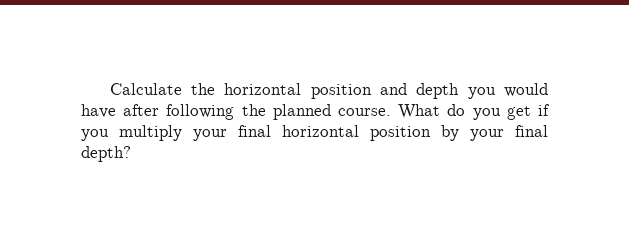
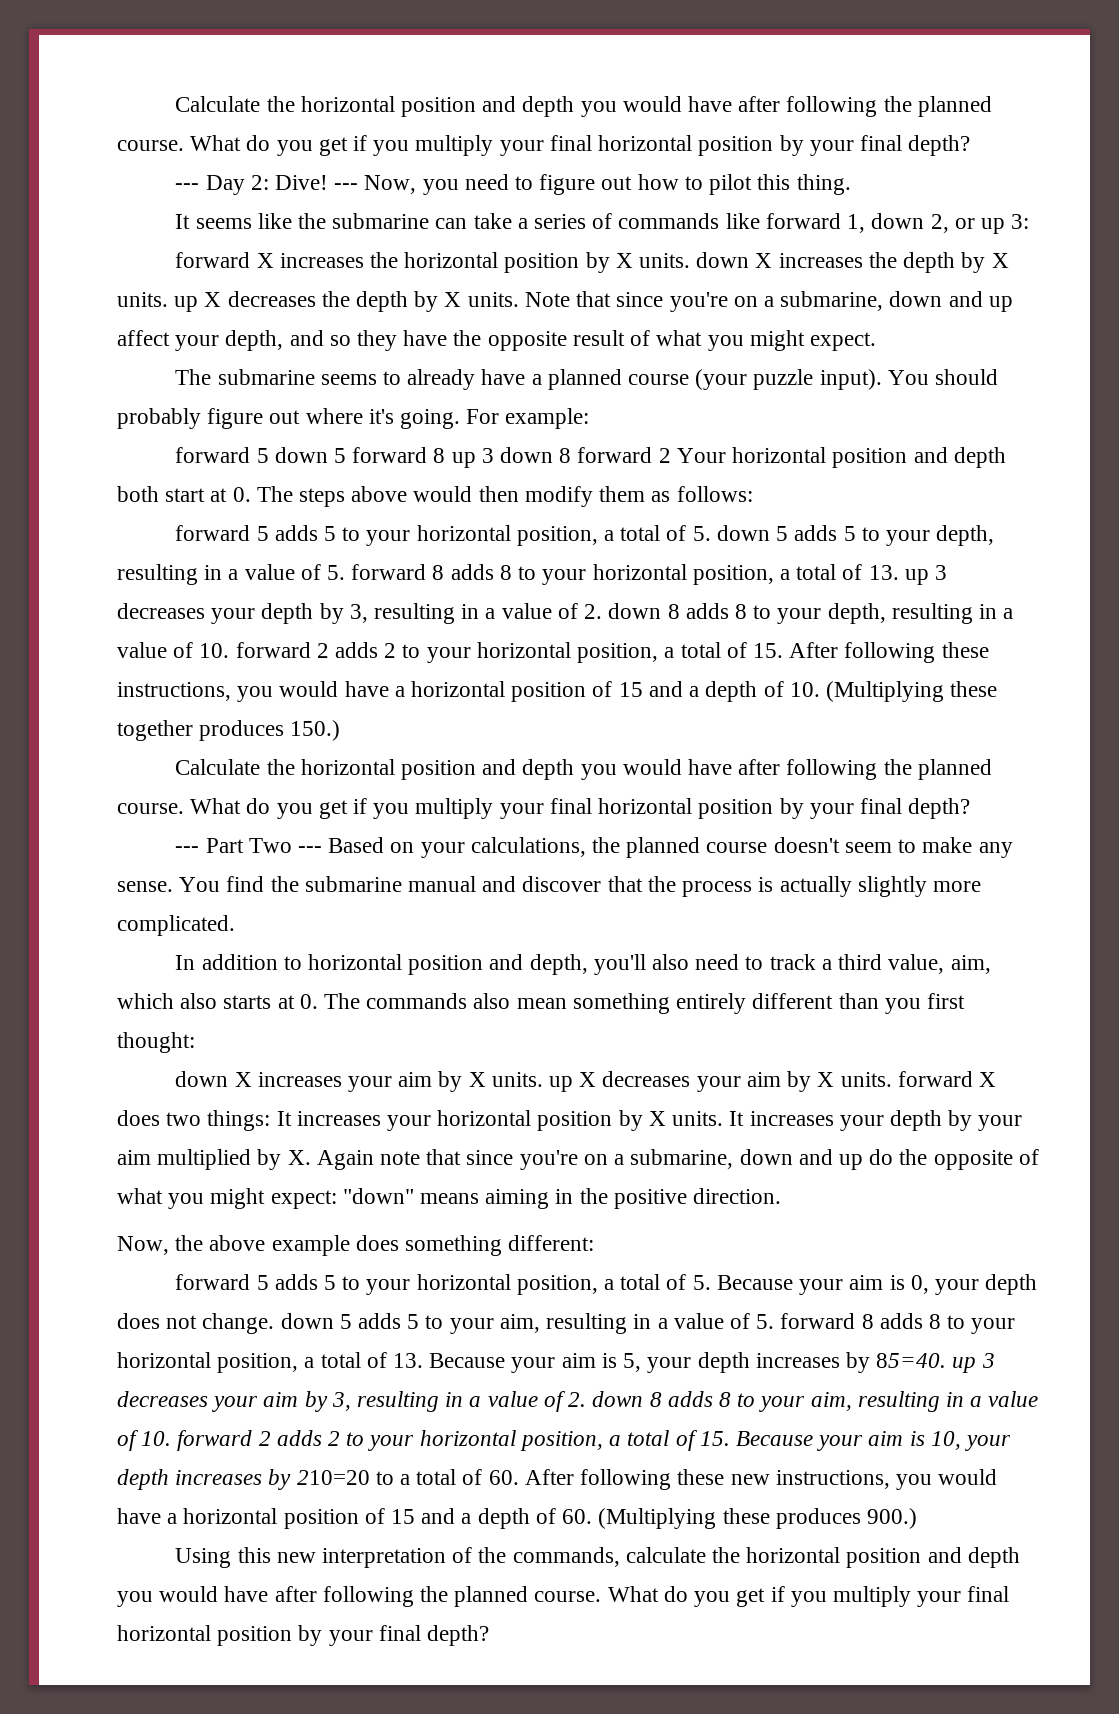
+ --- Day 2: Dive! --- Now, you need to figure out how to pilot this thing.
+ It seems like the submarine can take a series of commands like forward 1, down 2, or up 3:
+ forward X increases the horizontal position by X units. down X increases the depth by X units. up X decreases the depth by X units. Note that since you're on a submarine, down and up affect your depth, and so they have the opposite result of what you might expect.
+ The submarine seems to already have a planned course (your puzzle input). You should probably figure out where it's going. For example:
+ forward 5 down 5 forward 8 up 3 down 8 forward 2 Your horizontal position and depth both start at 0. The steps above would then modify them as follows:
+ forward 5 adds 5 to your horizontal position, a total of 5. down 5 adds 5 to your depth, resulting in a value of 5. forward 8 adds 8 to your horizontal position, a total of 13. up 3 decreases your depth by 3, resulting in a value of 2. down 8 adds 8 to your depth, resulting in a value of 10. forward 2 adds 2 to your horizontal position, a total of 15. After following these instructions, you would have a horizontal position of 15 and a depth of 10. (Multiplying these together produces 150.)
+ Calculate the horizontal position and depth you would have after following the planned course. What do you get if you multiply your final horizontal position by your final depth?
+ --- Part Two --- Based on your calculations, the planned course doesn't seem to make any sense. You find the submarine manual and discover that the process is actually slightly more complicated.
+ In addition to horizontal position and depth, you'll also need to track a third value, aim, which also starts at 0. The commands also mean something entirely different than you first thought:
+ down X increases your aim by X units. up X decreases your aim by X units. forward X does two things: It increases your horizontal position by X units. It increases your depth by your aim multiplied by X. Again note that since you're on a submarine, down and up do the opposite of what you might expect: "down" means aiming in the positive direction.
+ Now, the above example does something different:
+ forward 5 adds 5 to your horizontal position, a total of 5. Because your aim is 0, your depth does not change. down 5 adds 5 to your aim, resulting in a value of 5. forward 8 adds 8 to your horizontal position, a total of 13. Because your aim is 5, your depth increases by 85=40. up 3 decreases your aim by 3, resulting in a value of 2. down 8 adds 8 to your aim, resulting in a value of 10. forward 2 adds 2 to your horizontal position, a total of 15. Because your aim is 10, your depth increases by 210=20 to a total of 60. After following these new instructions, you would have a horizontal position of 15 and a depth of 60. (Multiplying these produces 900.)
+ Using this new interpretation of the commands, calculate the horizontal position and depth you would have after following the planned course. What do you get if you multiply your final horizontal position by your final depth?

